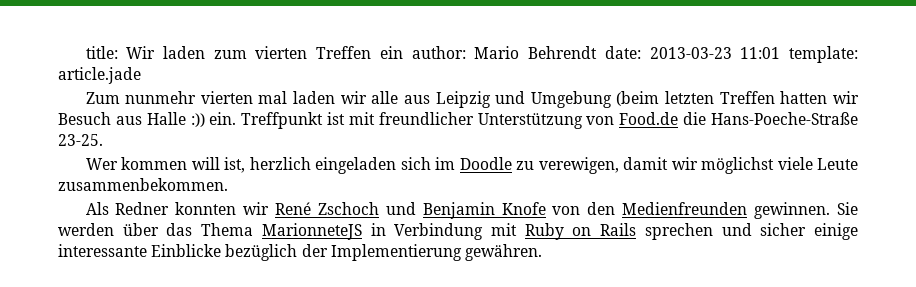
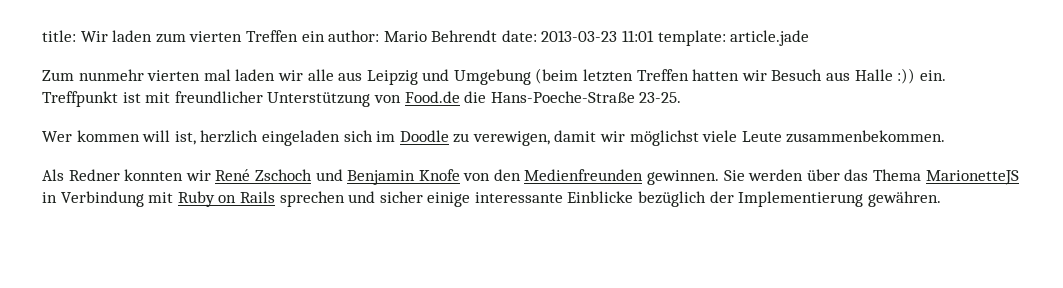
- Sie werden über das Thema MarionneteJS in Verbindung mit Ruby on Rails sprechen und sicher einige interessante Einblicke bezüglich der Implementierung gewähren.
+ Sie werden über das Thema MarionetteJS in Verbindung mit Ruby on Rails sprechen und sicher einige interessante Einblicke bezüglich der Implementierung gewähren.

